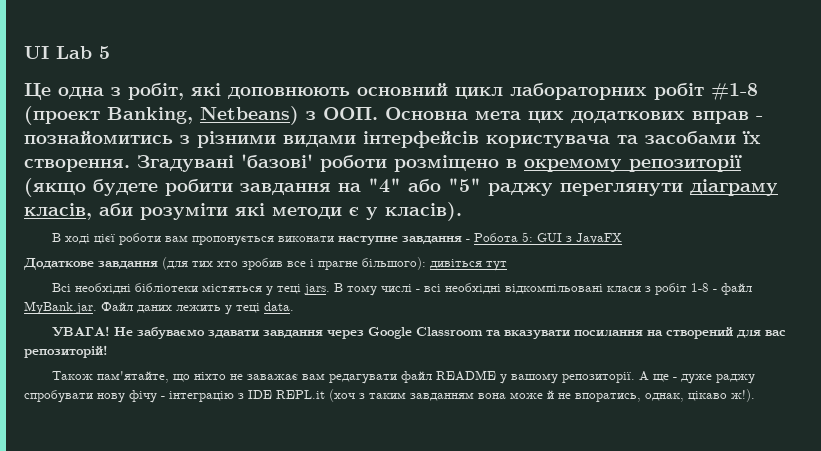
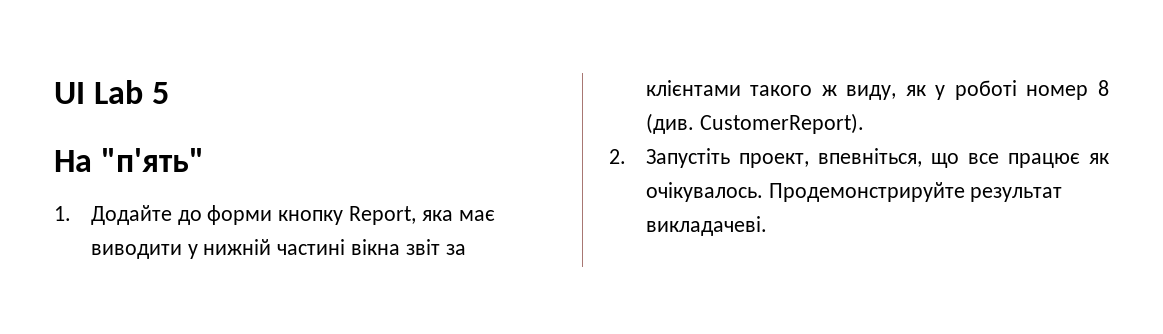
- Це одна з робіт, які доповнюють основний цикл лабораторних робіт #1-8 (проект Banking, Netbeans) з ООП. Основна мета цих додаткових вправ - познайомитись з різними видами інтерфейсів користувача та засобами їх створення. Згадувані 'базові' роботи розміщено в окремому репозиторії (якщо будете робити завдання на "4" або "5" раджу переглянути діаграму класів, аби розуміти які методи є у класів).
- В ході цієї роботи вам пропонується виконати наступне завдання - Робота 5: GUI з JavaFX
- Додаткове завдання (для тих хто зробив все і прагне більшого): дивіться тут
- Всі необхідні бібліотеки містяться у теці jars. В тому числі - всі необхідні відкомпільовані класи з робіт 1-8 - файл MyBank.jar. Файл даних лежить у теці data.
- УВАГА! Не забуваємо здавати завдання через Google Classroom та вказувати посилання на створений для вас репозиторій!
- Також пам'ятайте, що ніхто не заважає вам редагувати файл README у вашому репозиторії. А ще - дуже раджу спробувати нову фічу - інтеграцію з IDE REPL.it (хоч з таким завданням вона може й не впоратись, однак, цікаво ж!).
+ На "п'ять"
+ 1. Додайте до форми кнопку Report, яка має виводити у нижній частині вікна звіт за клієнтами такого ж виду, як у роботі номер 8 (див. CustomerReport).
+ 2. Запустіть проект, впевніться, що все працює як очікувалось. Продемонстрируйте результат викладачеві.

